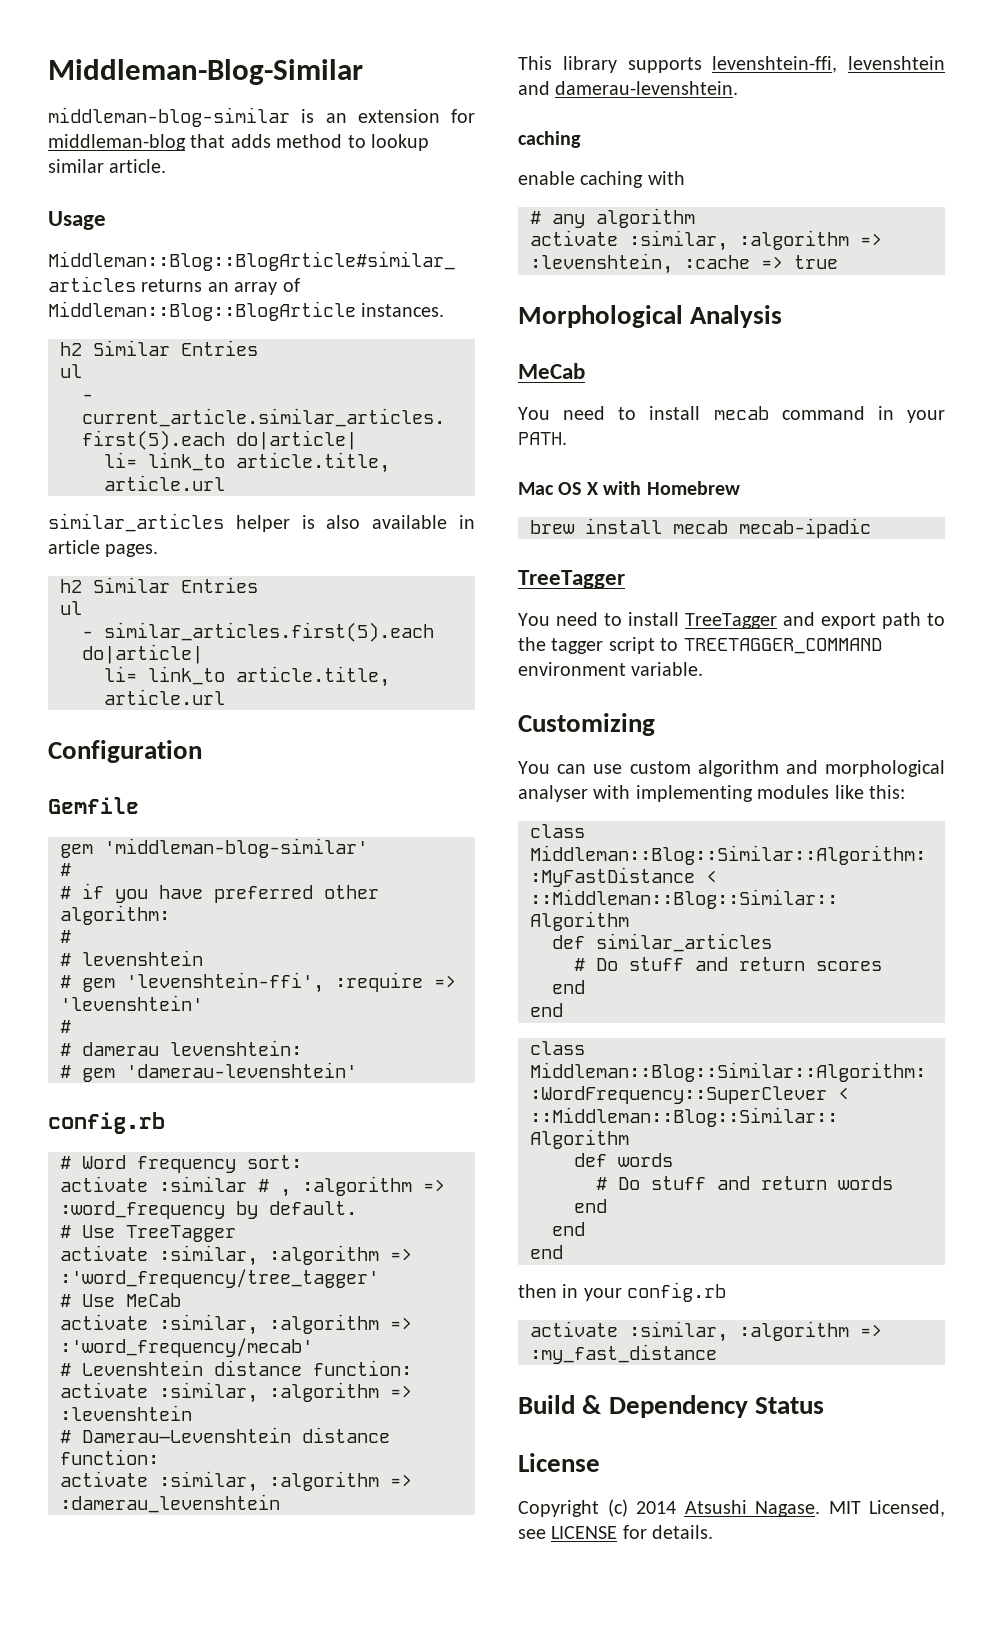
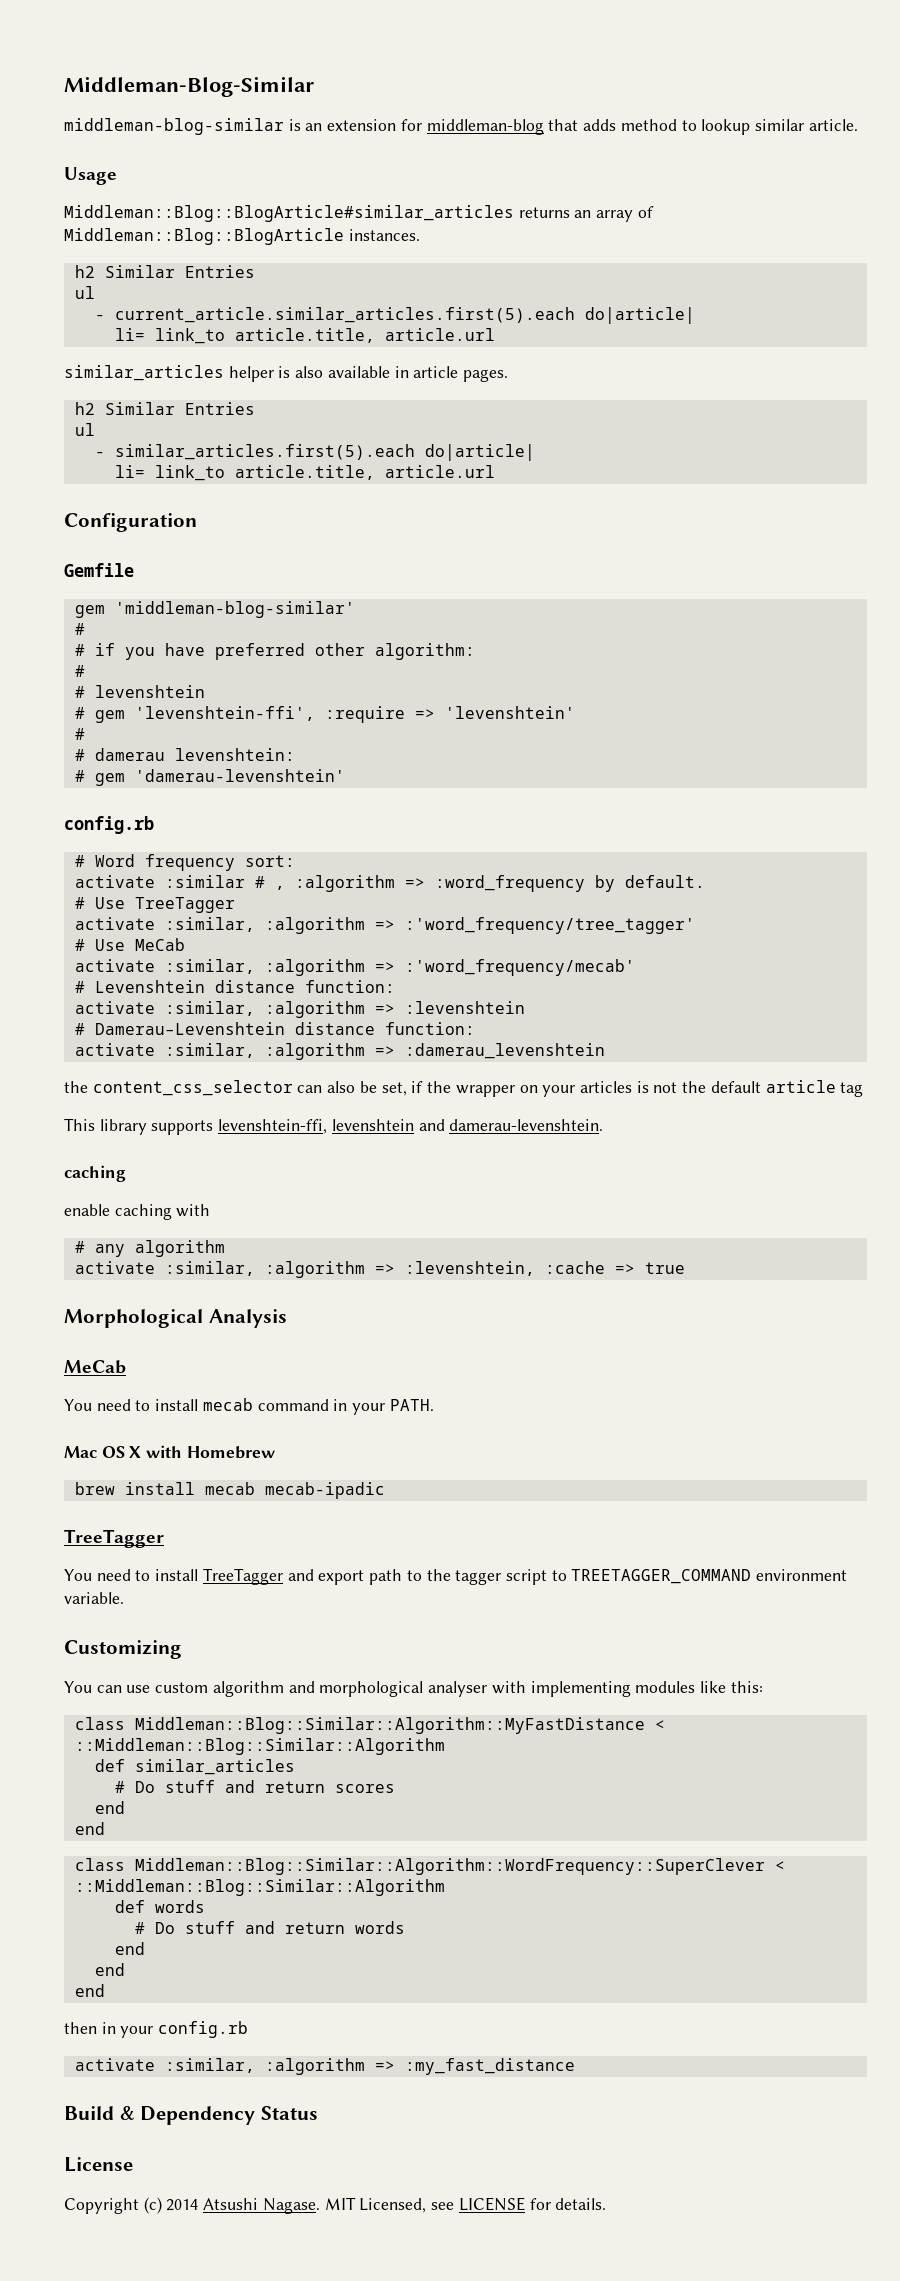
+ the content_css_selector can also be set, if the wrapper on your articles is not the default article tag

